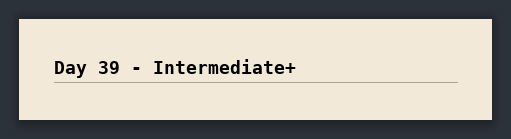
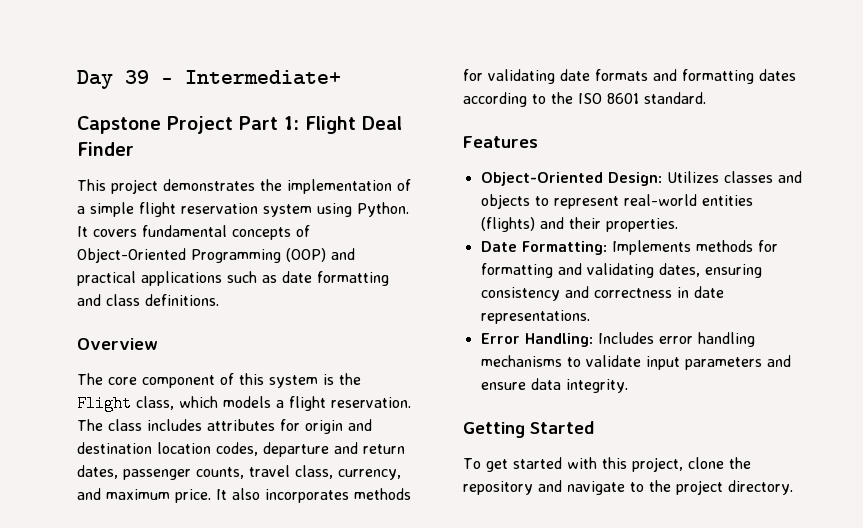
+ Capstone Project Part 1: Flight Deal Finder
+ This project demonstrates the implementation of a simple flight reservation system using Python. It covers fundamental concepts of Object-Oriented Programming (OOP) and practical applications such as date formatting and class definitions.
+ Overview
+ The core component of this system is the Flight class, which models a flight reservation. The class includes attributes for origin and destination location codes, departure and return dates, passenger counts, travel class, currency, and maximum price. It also incorporates methods for validating date formats and formatting dates according to the ISO 8601 standard.
+ Features
+ Object-Oriented Design: Utilizes classes and objects to represent real-world entities (flights) and their properties.
+ Date Formatting: Implements methods for formatting and validating dates, ensuring consistency and correctness in date representations.
+ Error Handling: Includes error handling mechanisms to validate input parameters and ensure data integrity.
+ Getting Started
+ To get started with this project, clone the repository and navigate to the project directory.

